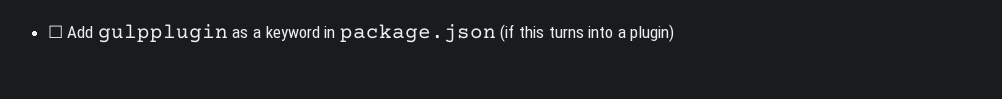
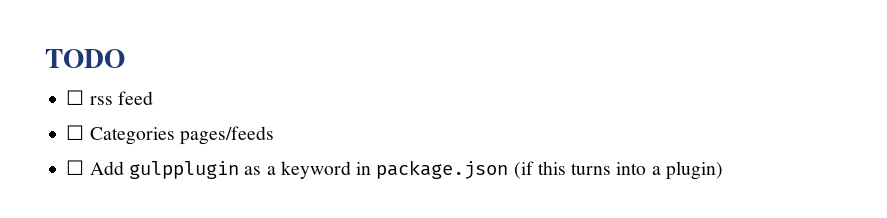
+ TODO
+ ☐ rss feed
+ ☐ Categories pages/feeds

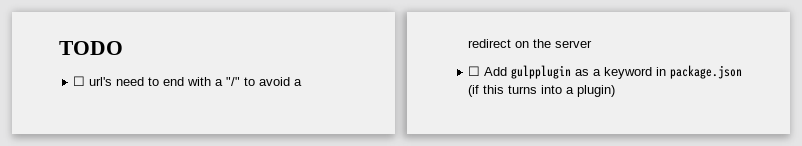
- ☐ rss feed
- ☐ Categories pages/feeds
+ ☐ url's need to end with a "/" to avoid a redirect on the server

